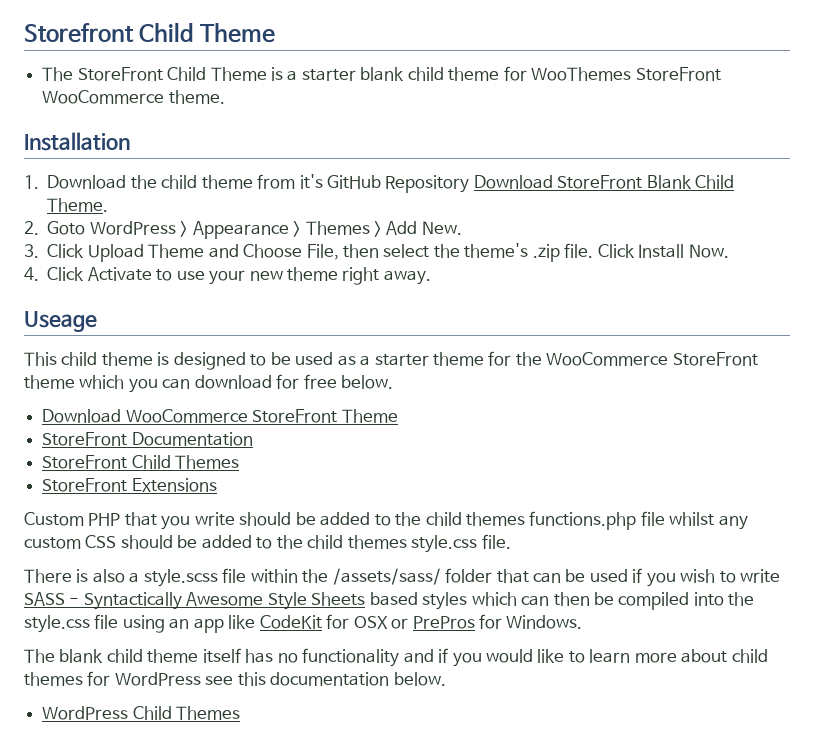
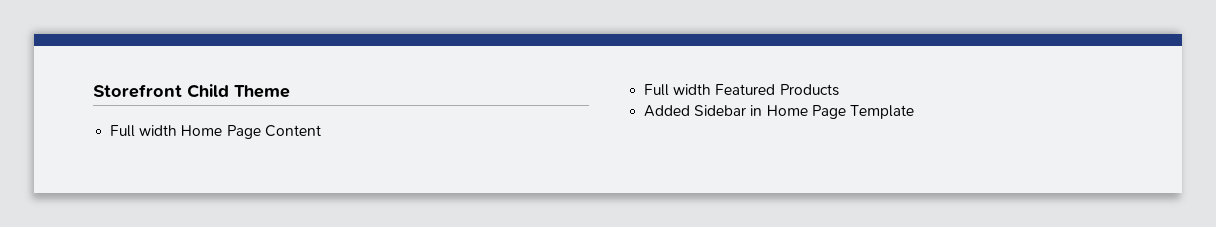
- The StoreFront Child Theme is a starter blank child theme for WooThemes StoreFront WooCommerce theme.
- Installation
- 1. Download the child theme from it's GitHub Repository Download StoreFront Blank Child Theme.
- 2. Goto WordPress > Appearance > Themes > Add New.
- 3. Click Upload Theme and Choose File, then select the theme's .zip file. Click Install Now.
- 4. Click Activate to use your new theme right away.
- Useage
- This child theme is designed to be used as a starter theme for the WooCommerce StoreFront theme which you can download for free below.
- Download WooCommerce StoreFront Theme
- StoreFront Documentation
- StoreFront Child Themes
- StoreFront Extensions
- Custom PHP that you write should be added to the child themes functions.php file whilst any custom CSS should be added to the child themes style.css file.
- There is also a style.scss file within the /assets/sass/ folder that can be used if you wish to write SASS - Syntactically Awesome Style Sheets based styles which can then be compiled into the style.css file using an app like CodeKit for OSX or PrePros for Windows.
- The blank child theme itself has no functionality and if you would like to learn more about child themes for WordPress see this documentation below.
- WordPress Child Themes
+ Full width Home Page Content
+ Full width Featured Products
+ Added Sidebar in Home Page Template

